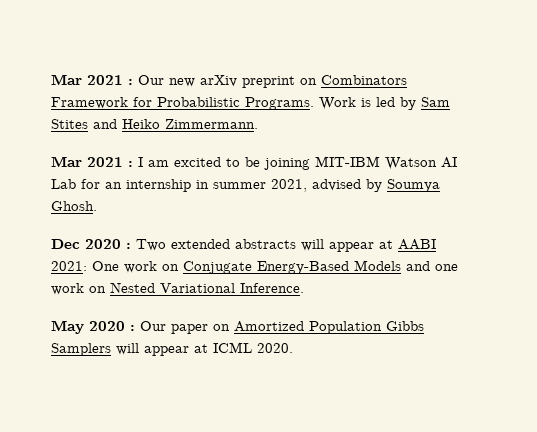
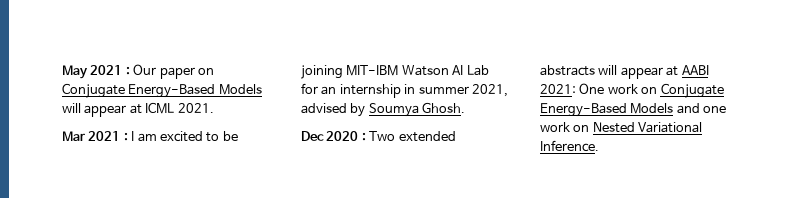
- Mar 2021 : Our new arXiv preprint on Combinators Framework for Probabilistic Programs. Work is led by Sam Stites and Heiko Zimmermann.
+ May 2021 : Our paper on Conjugate Energy-Based Models will appear at ICML 2021.
- May 2020 : Our paper on Amortized Population Gibbs Samplers will appear at ICML 2020.

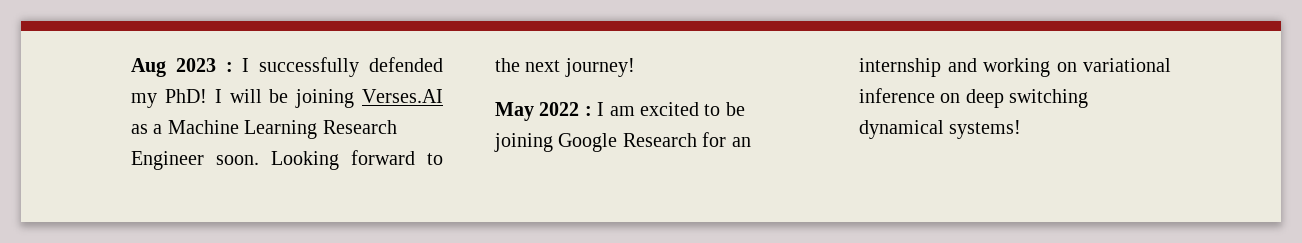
- May 2021 : Our paper on Conjugate Energy-Based Models will appear at ICML 2021.
- Mar 2021 : I am excited to be joining MIT-IBM Watson AI Lab for an internship in summer 2021, advised by Soumya Ghosh.
- Dec 2020 : Two extended abstracts will appear at AABI 2021: One work on Conjugate Energy-Based Models and one work on Nested Variational Inference.
+ Aug 2023 : I successfully defended my PhD! I will be joining Verses.AI as a Machine Learning Research Engineer soon. Looking forward to the next journey!
+ May 2022 : I am excited to be joining Google Research for an internship and working on variational inference on deep switching dynamical systems!

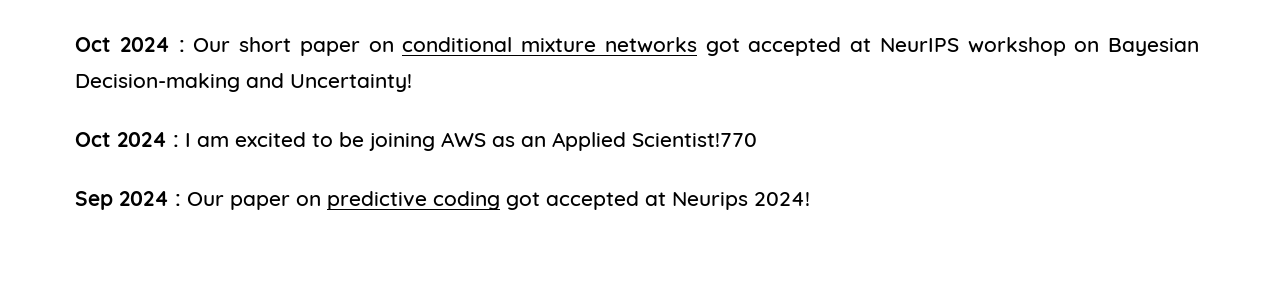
- Aug 2023 : I successfully defended my PhD! I will be joining Verses.AI as a Machine Learning Research Engineer soon. Looking forward to the next journey!
- May 2022 : I am excited to be joining Google Research for an internship and working on variational inference on deep switching dynamical systems!
+ Oct 2024 : Our short paper on conditional mixture networks got accepted at NeurIPS workshop on Bayesian Decision-making and Uncertainty!
+ Oct 2024 : I am excited to be joining AWS as an Applied Scientist!770
+ Sep 2024 : Our paper on predictive coding got accepted at Neurips 2024!

